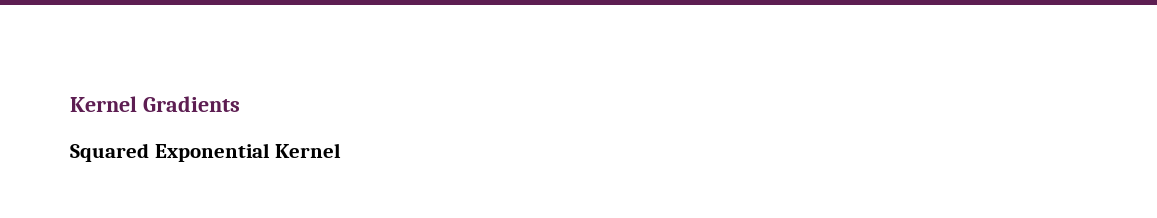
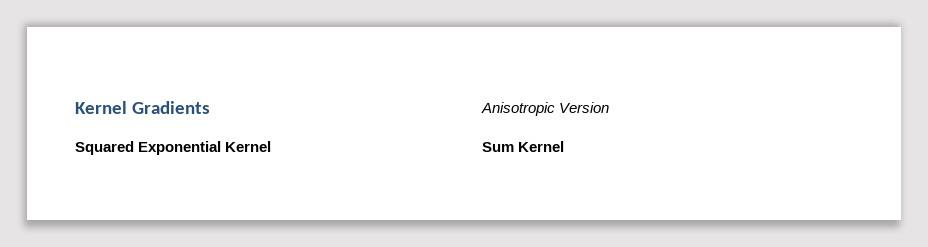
+ Anisotropic Version
+ Sum Kernel

